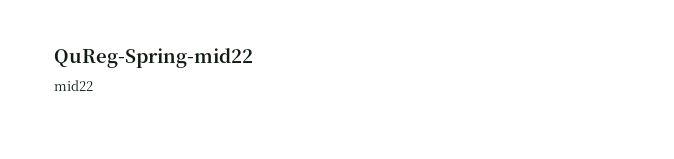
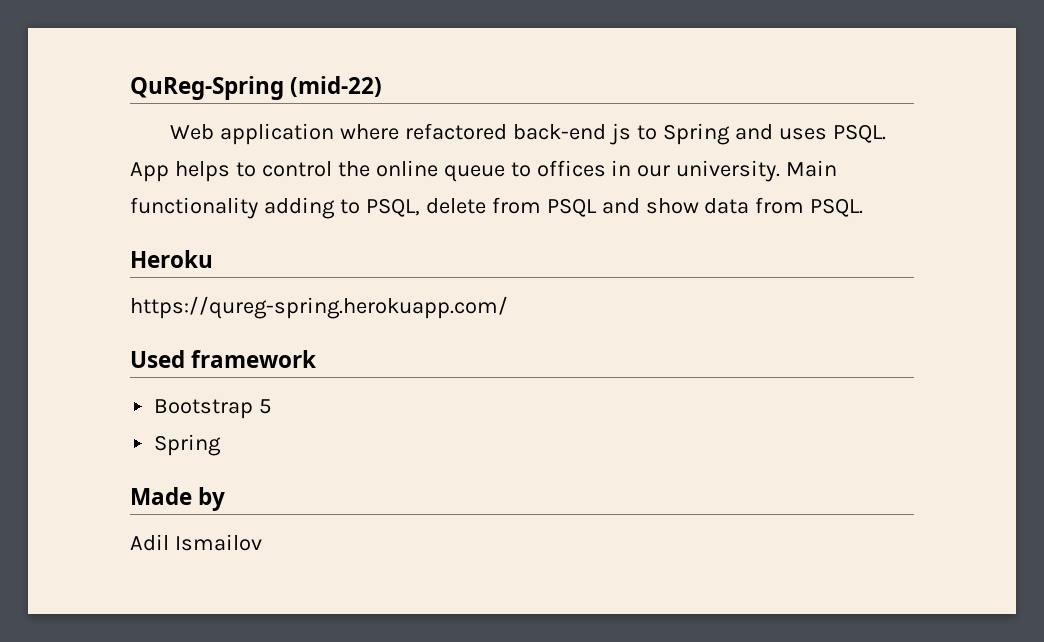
- QuReg-Spring-mid22
- mid22
+ QuReg-Spring (mid-22)
+ Web application where refactored back-end js to Spring and uses PSQL. App helps to control the online queue to offices in our university. Main functionality adding to PSQL, delete from PSQL and show data from PSQL.
+ Heroku
+ https://qureg-spring.herokuapp.com/
+ Used framework
+ Bootstrap 5
+ Spring
+ Made by
+ Adil Ismailov

